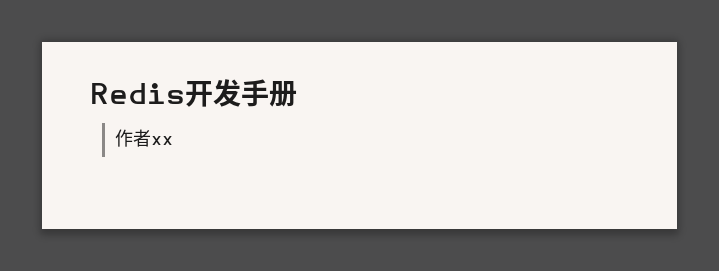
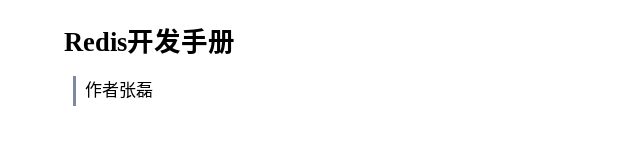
- 作者xx
+ 作者张磊

